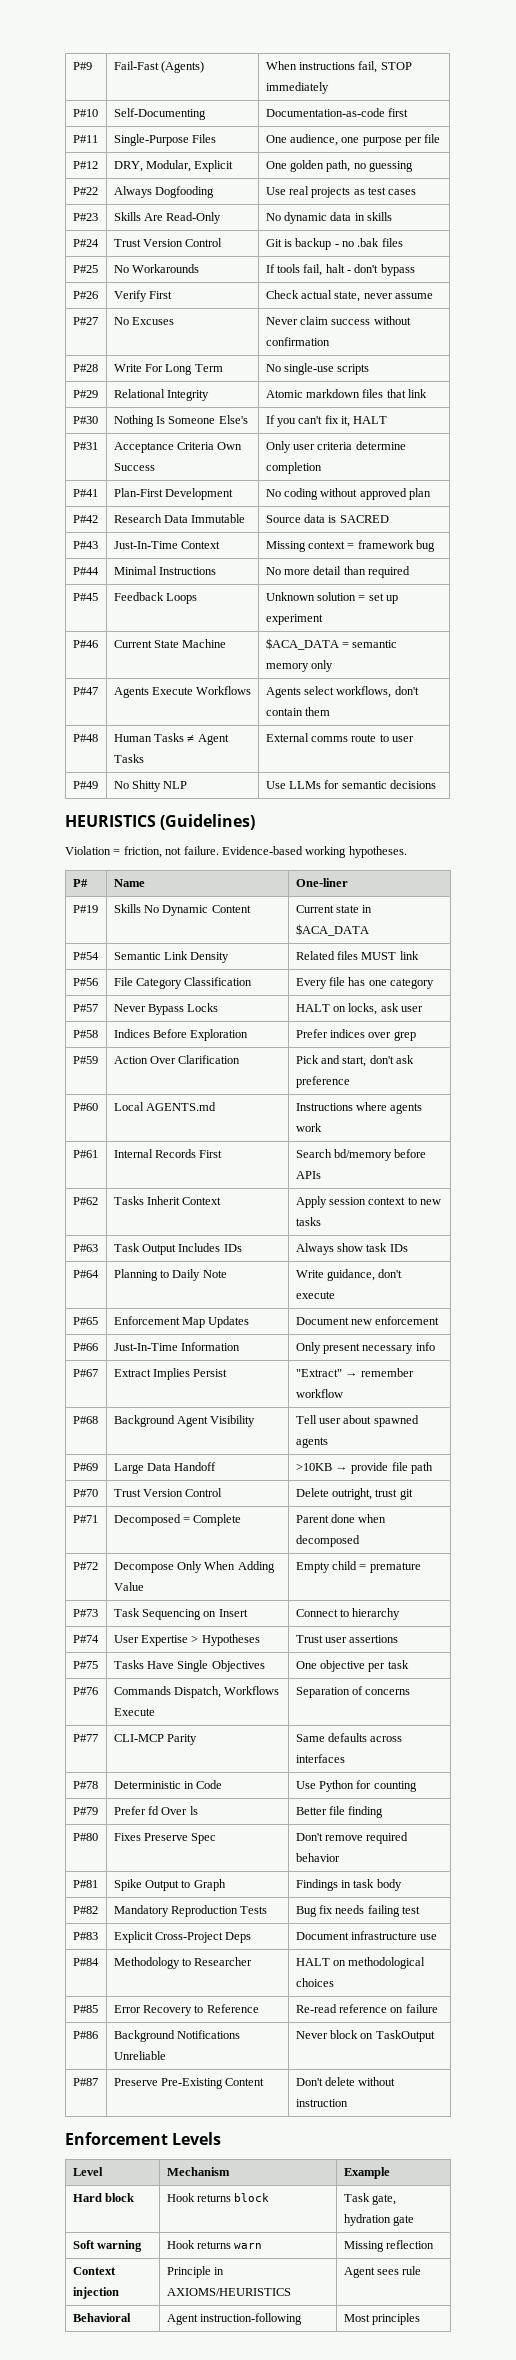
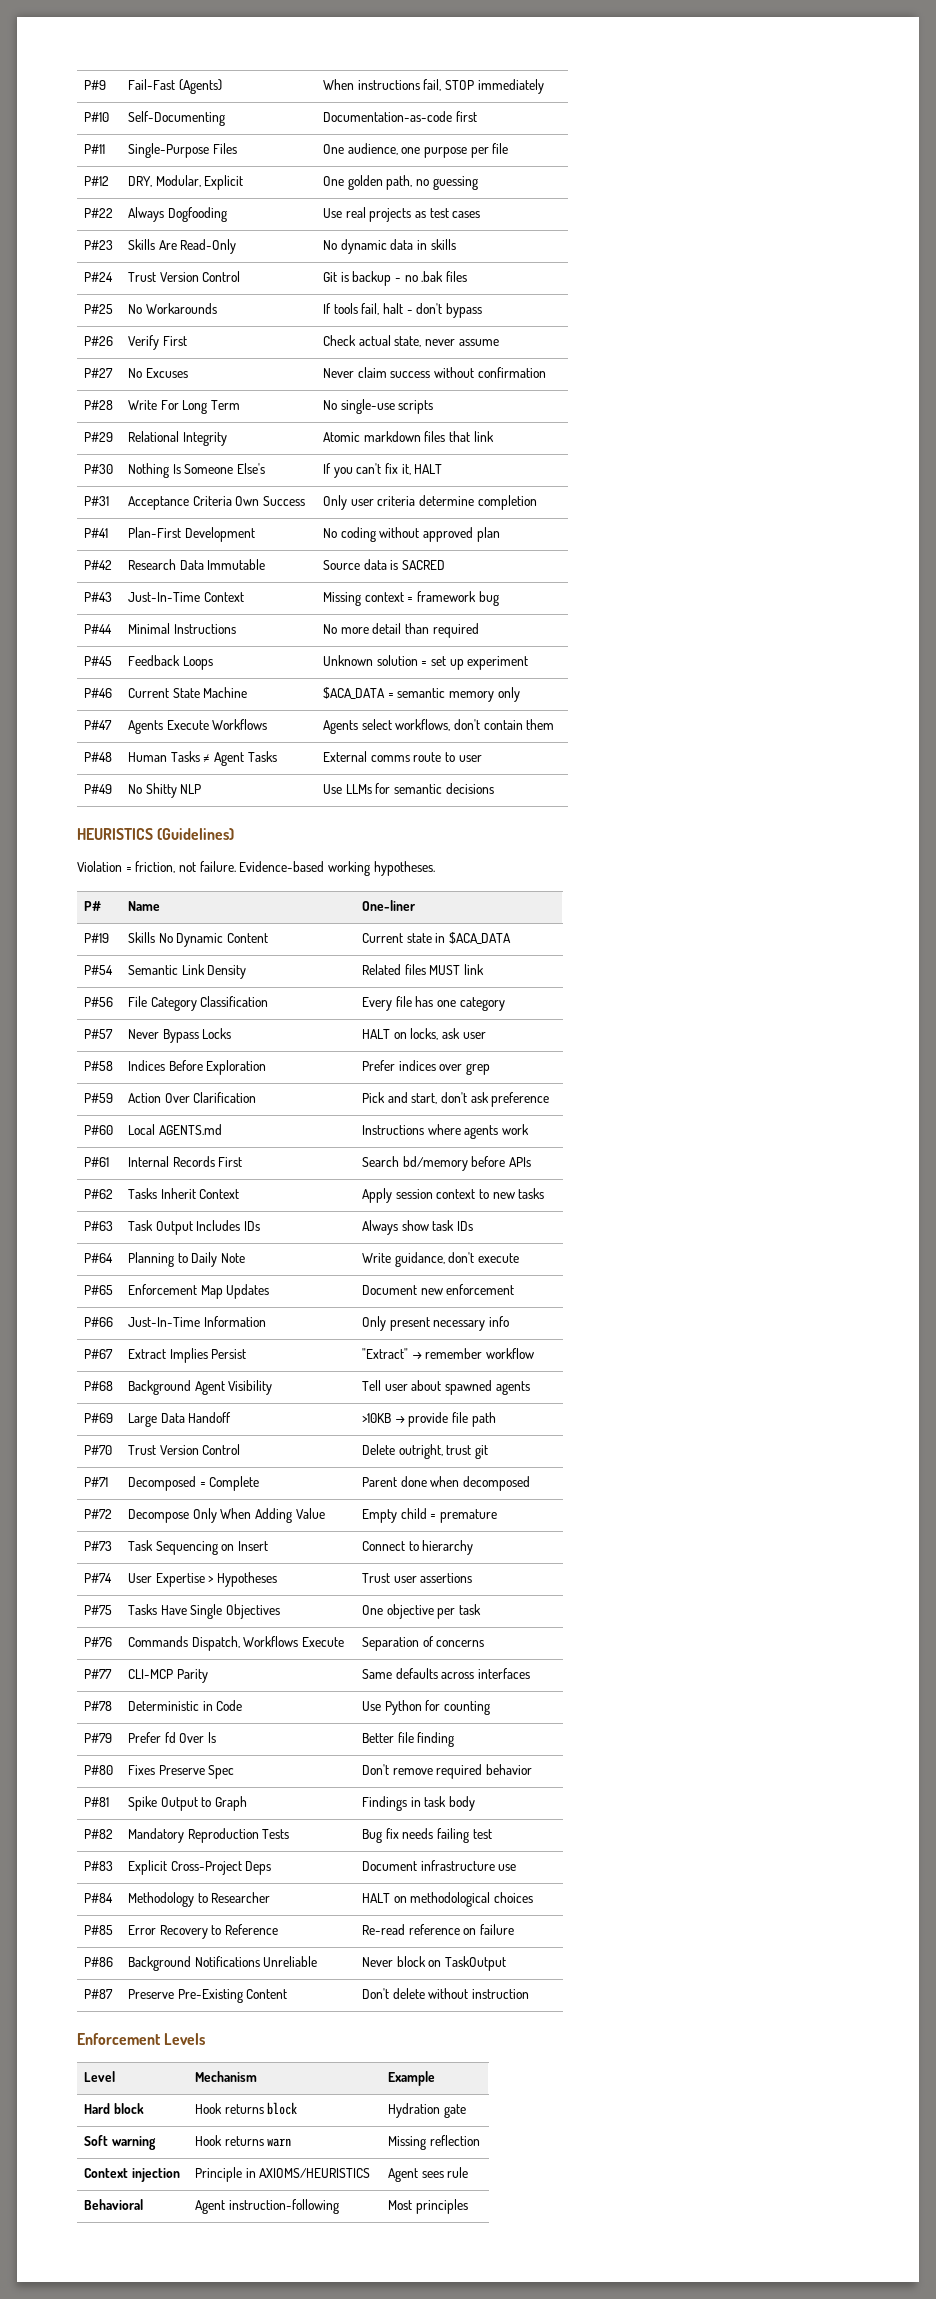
- Hard block | Hook returns block | Task gate, hydration gate
+ Hard block | Hook returns block | Hydration gate

